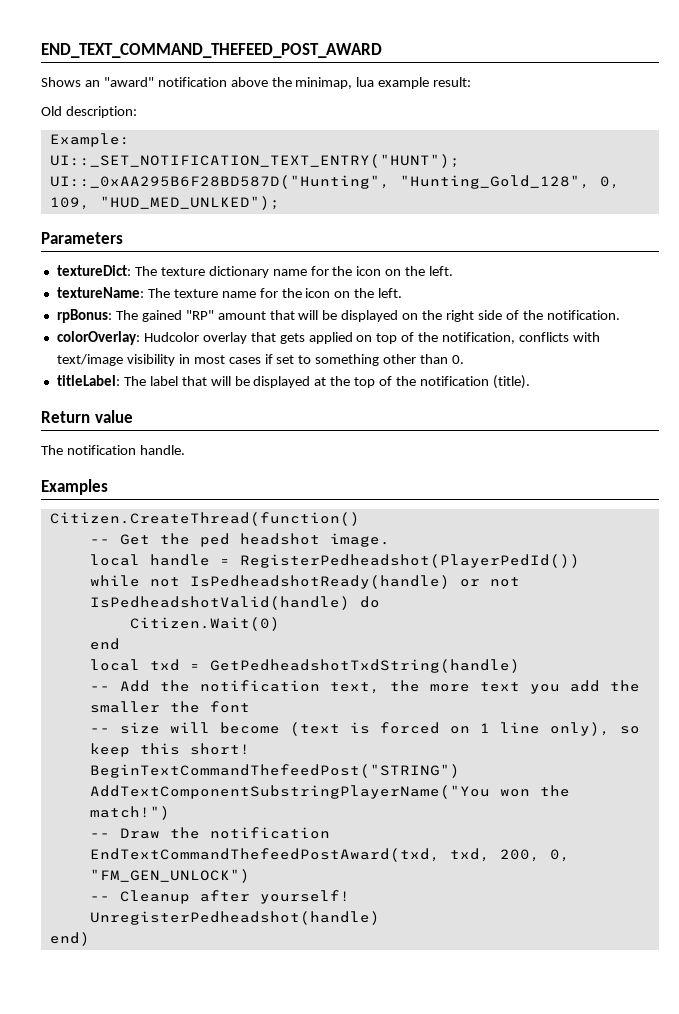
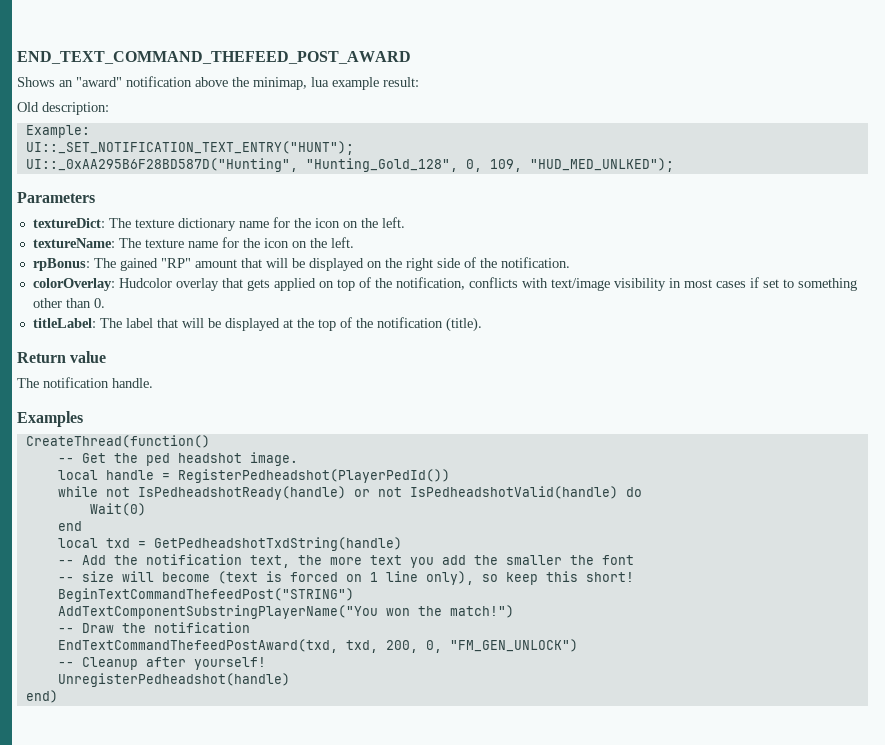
- Citizen.CreateThread(function()
+ CreateThread(function()
- Citizen.Wait(0)
+ Wait(0)

